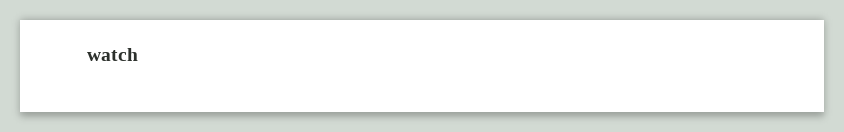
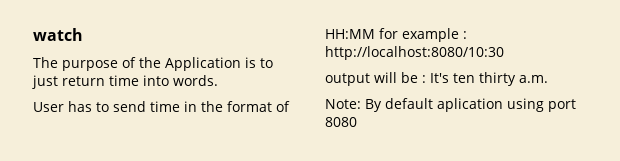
+ The purpose of the Application is to just return time into words.
+ User has to send time in the format of HH:MM for example : http://localhost:8080/10:30
+ output will be : It's ten thirty a.m.
+ Note: By default aplication using port 8080

